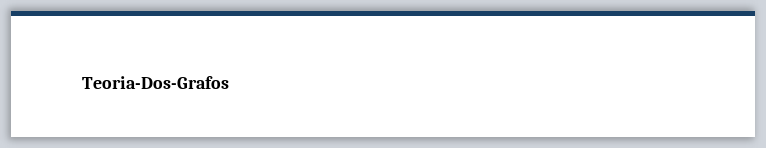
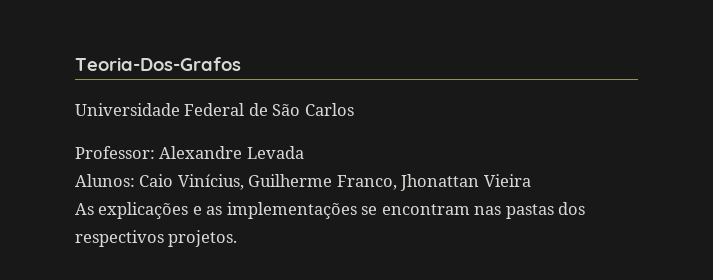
+ Universidade Federal de São Carlos
+ Professor: Alexandre Levada
+ Alunos: Caio Vinícius, Guilherme Franco, Jhonattan Vieira
+ As explicações e as implementações se encontram nas pastas dos respectivos projetos.

